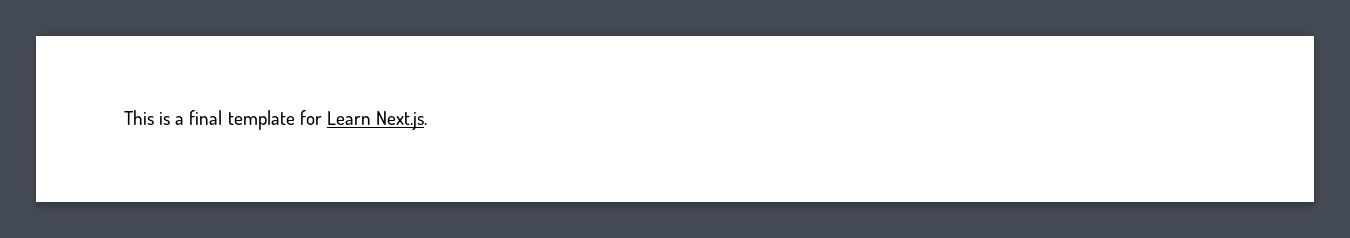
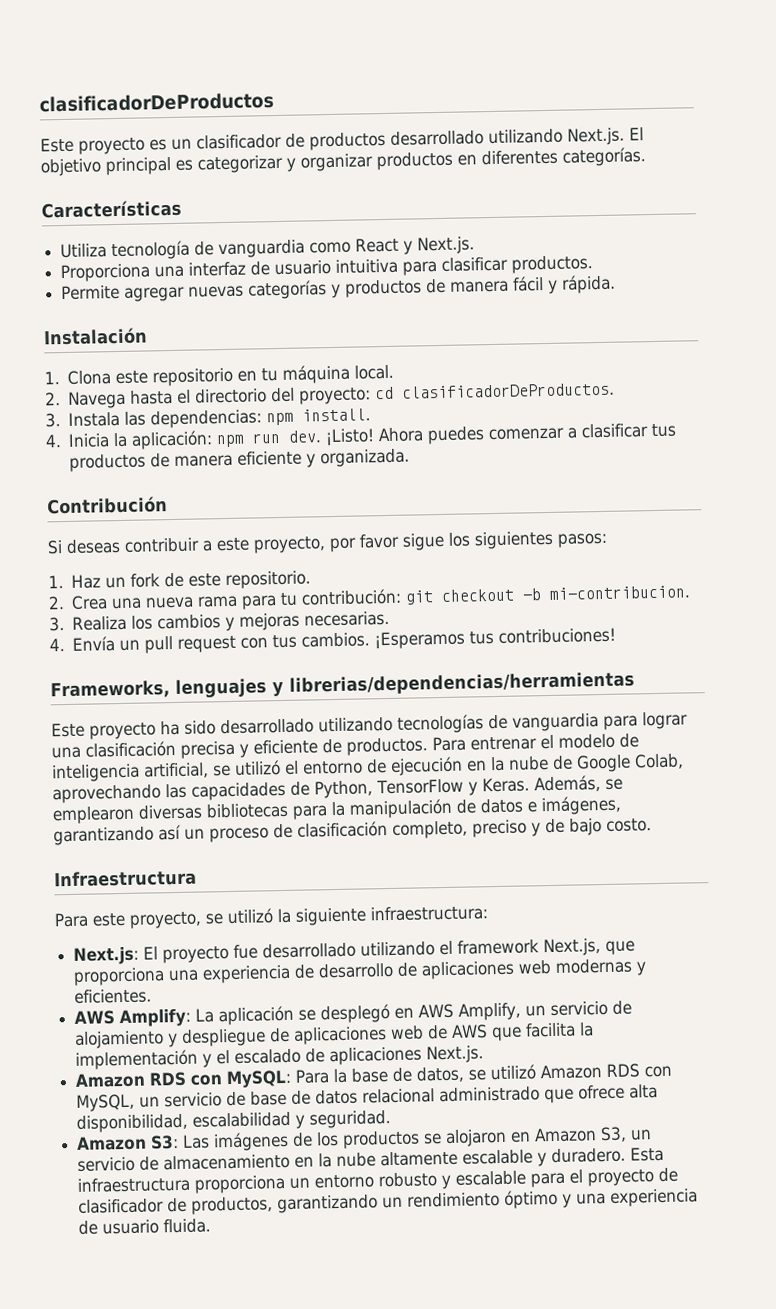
- This is a final template for Learn Next.js.
+ clasificadorDeProductos
+ Este proyecto es un clasificador de productos desarrollado utilizando Next.js. El objetivo principal es categorizar y organizar productos en diferentes categorías.
+ Características
+ Utiliza tecnología de vanguardia como React y Next.js.
+ Proporciona una interfaz de usuario intuitiva para clasificar productos.
+ Permite agregar nuevas categorías y productos de manera fácil y rápida.
+ Instalación
+ 1. Clona este repositorio en tu máquina local.
+ 2. Navega hasta el directorio del proyecto: cd clasificadorDeProductos.
+ 3. Instala las dependencias: npm install.
+ 4. Inicia la aplicación: npm run dev. ¡Listo! Ahora puedes comenzar a clasificar tus productos de manera eficiente y organizada.
+ Contribución
+ Si deseas contribuir a este proyecto, por favor sigue los siguientes pasos:
+ 1. Haz un fork de este repositorio.
+ 2. Crea una nueva rama para tu contribución: git checkout -b mi-contribucion.
+ 3. Realiza los cambios y mejoras necesarias.
+ 4. Envía un pull request con tus cambios. ¡Esperamos tus contribuciones!
+ Frameworks, lenguajes y librerias/dependencias/herramientas
+ Este proyecto ha sido desarrollado utilizando tecnologías de vanguardia para lograr una clasificación precisa y eficiente de productos. Para entrenar el modelo de inteligencia artificial, se utilizó el entorno de ejecución en la nube de Google Colab, aprovechando las capacidades de Python, TensorFlow y Keras. Además, se emplearon diversas bibliotecas para la manipulación de datos e imágenes, garantizando así un proceso de clasificación completo, preciso y de bajo costo.
+ Infraestructura
+ Para este proyecto, se utilizó la siguiente infraestructura:
+ Next.js: El proyecto fue desarrollado utilizando el framework Next.js, que proporciona una experiencia de desarrollo de aplicaciones web modernas y eficientes.
+ AWS Amplify: La aplicación se desplegó en AWS Amplify, un servicio de alojamiento y despliegue de aplicaciones web de AWS que facilita la implementación y el escalado de aplicaciones Next.js.
+ Amazon RDS con MySQL: Para la base de datos, se utilizó Amazon RDS con MySQL, un servicio de base de datos relacional administrado que ofrece alta disponibilidad, escalabilidad y seguridad.
+ Amazon S3: Las imágenes de los productos se alojaron en Amazon S3, un servicio de almacenamiento en la nube altamente escalable y duradero. Esta infraestructura proporciona un entorno robusto y escalable para el proyecto de clasificador de productos, garantizando un rendimiento óptimo y una experiencia de usuario fluida.

